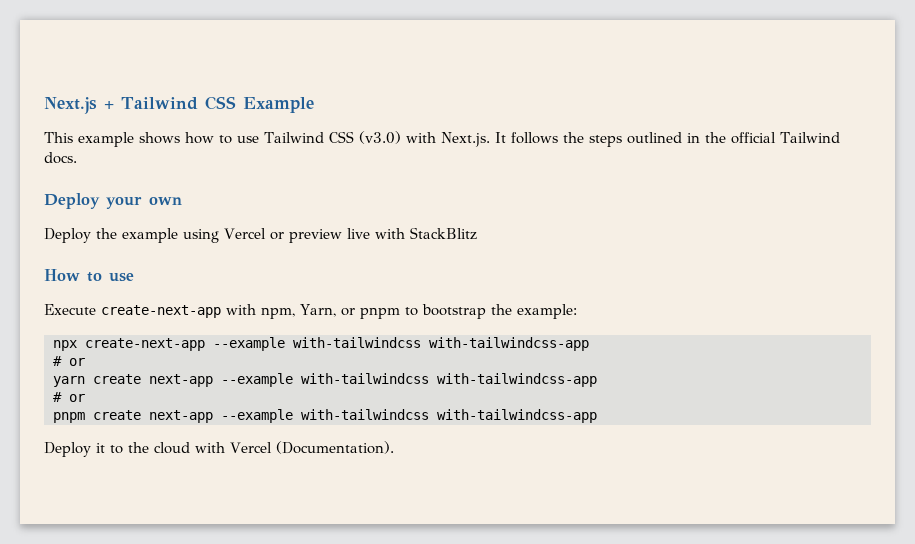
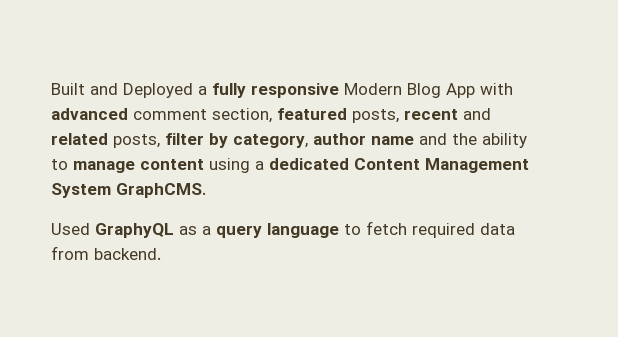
- Next.js + Tailwind CSS Example
- This example shows how to use Tailwind CSS (v3.0) with Next.js. It follows the steps outlined in the official Tailwind docs.
- Deploy your own
- Deploy the example using Vercel or preview live with StackBlitz
- How to use
- Execute create-next-app with npm, Yarn, or pnpm to bootstrap the example:
- npx create-next-app --example with-tailwindcss with-tailwindcss-app
- # or
- yarn create next-app --example with-tailwindcss with-tailwindcss-app
- # or
- pnpm create next-app --example with-tailwindcss with-tailwindcss-app
- Deploy it to the cloud with Vercel (Documentation).
+ Built and Deployed a fully responsive Modern Blog App with advanced comment section, featured posts, recent and related posts, filter by category, author name and the ability to manage content using a dedicated Content Management System GraphCMS.
+ Used GraphyQL as a query language to fetch required data from backend.

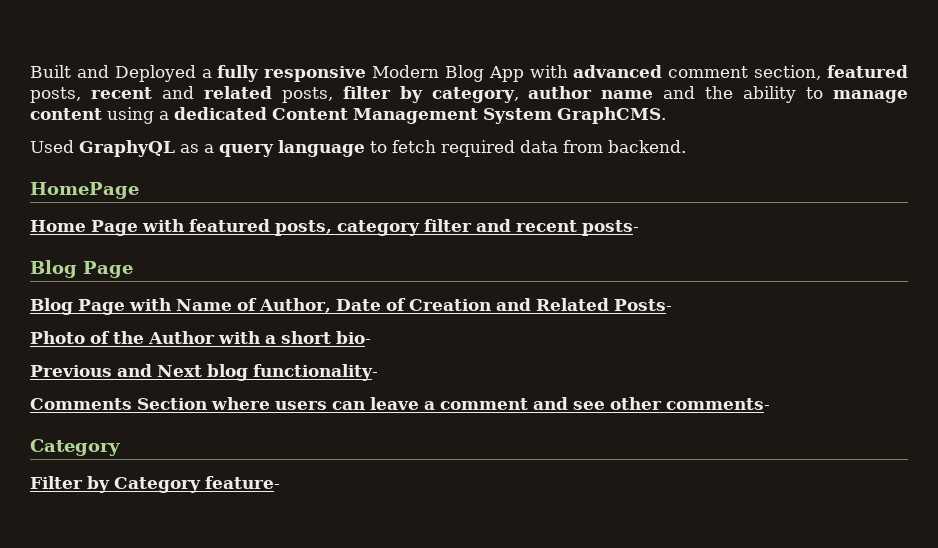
+ HomePage
+ Home Page with featured posts, category filter and recent posts-
+ Blog Page
+ Blog Page with Name of Author, Date of Creation and Related Posts-
+ Photo of the Author with a short bio-
+ Previous and Next blog functionality-
+ Comments Section where users can leave a comment and see other comments-
+ Category
+ Filter by Category feature-

